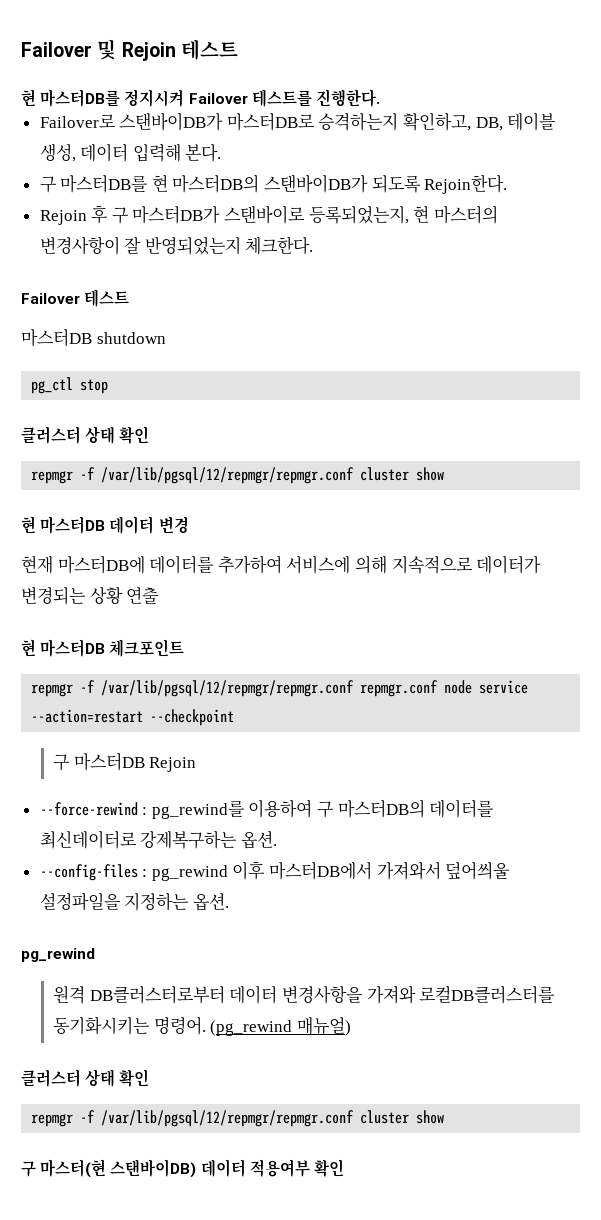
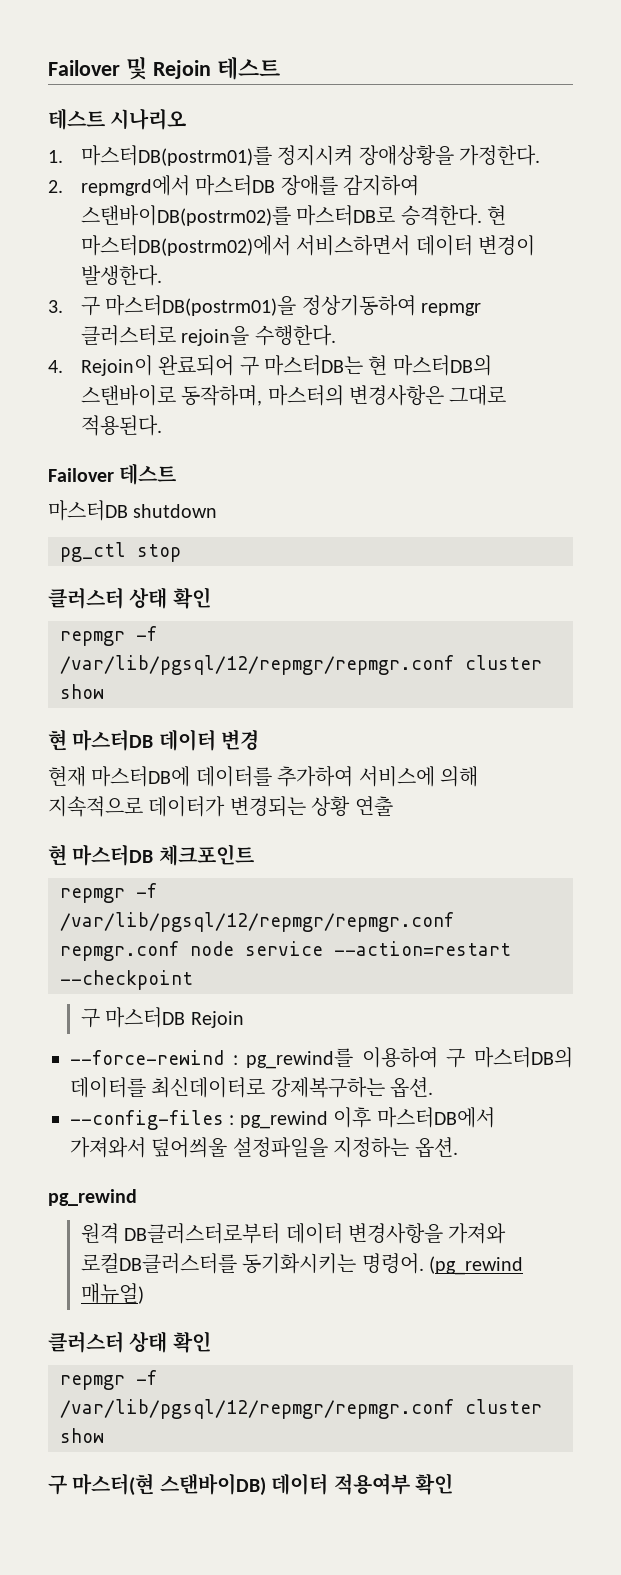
- 현 마스터DB를 정지시켜 Failover 테스트를 진행한다.
- Failover로 스탠바이DB가 마스터DB로 승격하는지 확인하고, DB, 테이블 생성, 데이터 입력해 본다.
- 구 마스터DB를 현 마스터DB의 스탠바이DB가 되도록 Rejoin한다.
- Rejoin 후 구 마스터DB가 스탠바이로 등록되었는지, 현 마스터의 변경사항이 잘 반영되었는지 체크한다.
+ 테스트 시나리오
+ 1. 마스터DB(postrm01)를 정지시켜 장애상황을 가정한다.
+ 2. repmgrd에서 마스터DB 장애를 감지하여 스탠바이DB(postrm02)를 마스터DB로 승격한다. 현 마스터DB(postrm02)에서 서비스하면서 데이터 변경이 발생한다.
+ 3. 구 마스터DB(postrm01)을 정상기동하여 repmgr 클러스터로 rejoin을 수행한다.
+ 4. Rejoin이 완료되어 구 마스터DB는 현 마스터DB의 스탠바이로 동작하며, 마스터의 변경사항은 그대로 적용된다.

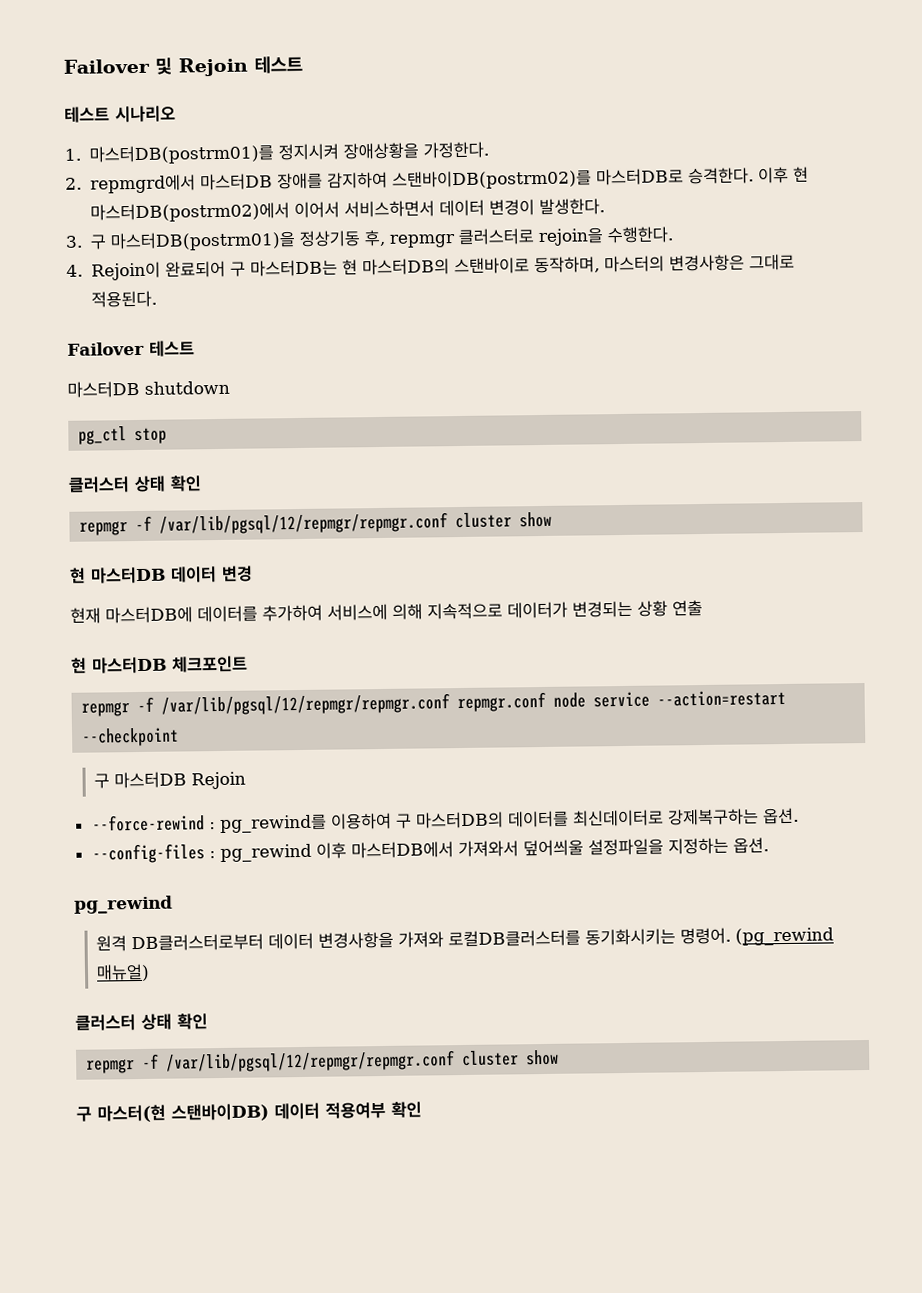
- 현 마스터DB(postrm02)에서 서비스하면서 데이터 변경이 발생한다.
+ 이후 현 마스터DB(postrm02)에서 이어서 서비스하면서 데이터 변경이 발생한다.
- 3. 구 마스터DB(postrm01)을 정상기동하여 repmgr 클러스터로 rejoin을 수행한다.
+ 3. 구 마스터DB(postrm01)을 정상기동 후, repmgr 클러스터로 rejoin을 수행한다.

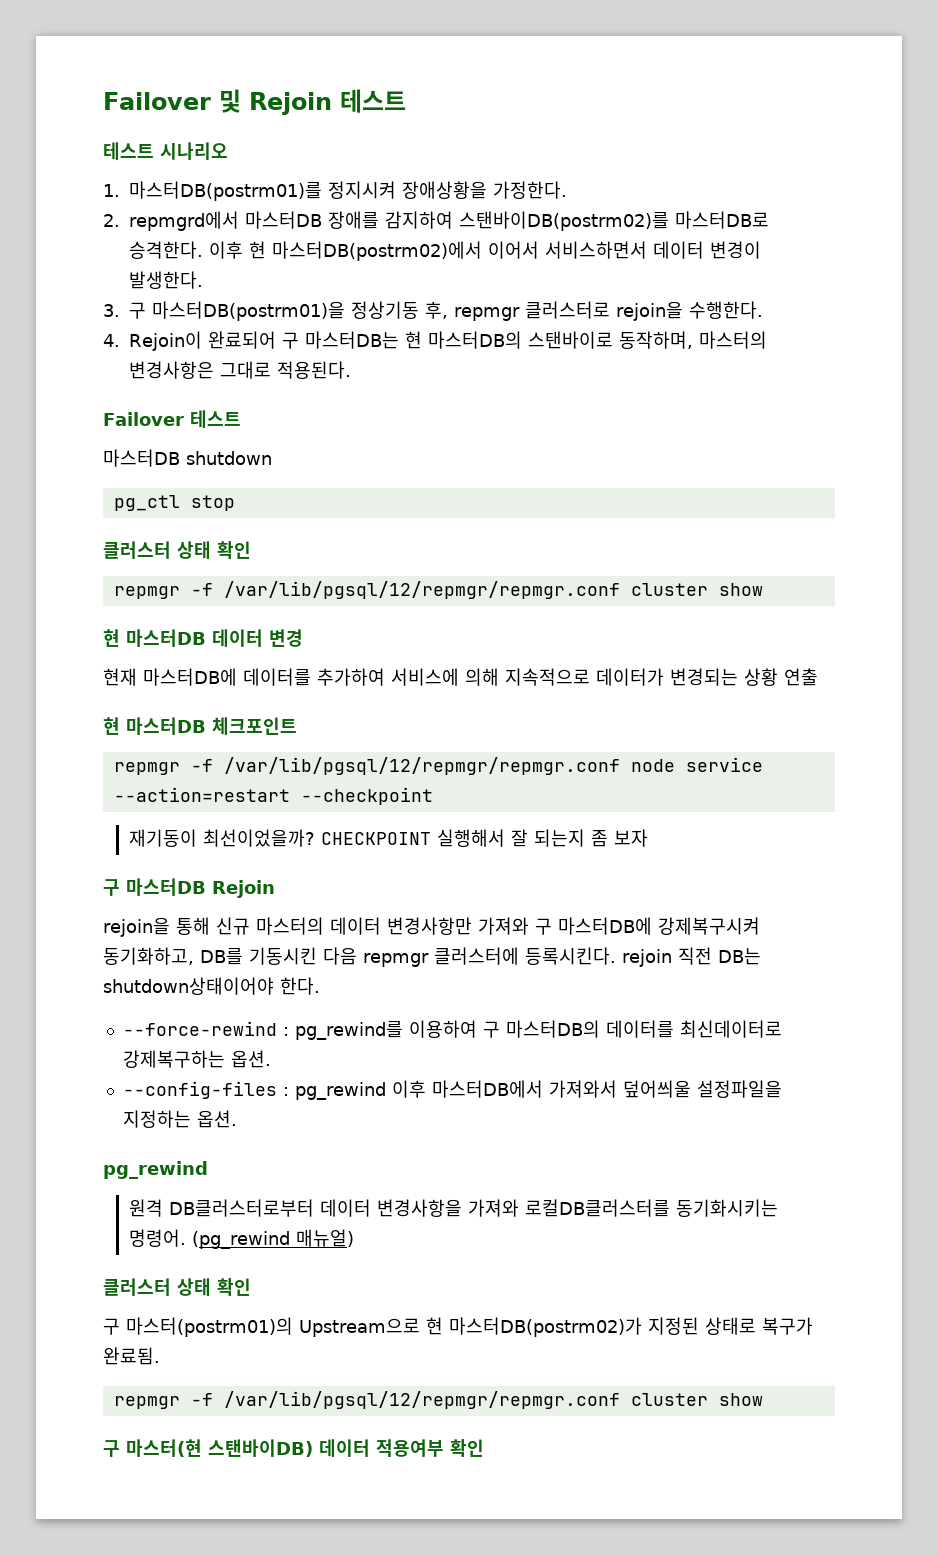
- repmgr -f /var/lib/pgsql/12/repmgr/repmgr.conf repmgr.conf node service --action=restart --checkpoint
+ repmgr -f /var/lib/pgsql/12/repmgr/repmgr.conf node service --action=restart --checkpoint
+ 재기동이 최선이었을까? CHECKPOINT 실행해서 잘 되는지 좀 보자
  구 마스터DB Rejoin
+ rejoin을 통해 신규 마스터의 데이터 변경사항만 가져와 구 마스터DB에 강제복구시켜 동기화하고, DB를 기동시킨 다음 repmgr 클러스터에 등록시킨다. rejoin 직전 DB는 shutdown상태이어야 한다.
+ 구 마스터(postrm01)의 Upstream으로 현 마스터DB(postrm02)가 지정된 상태로 복구가 완료됨.

